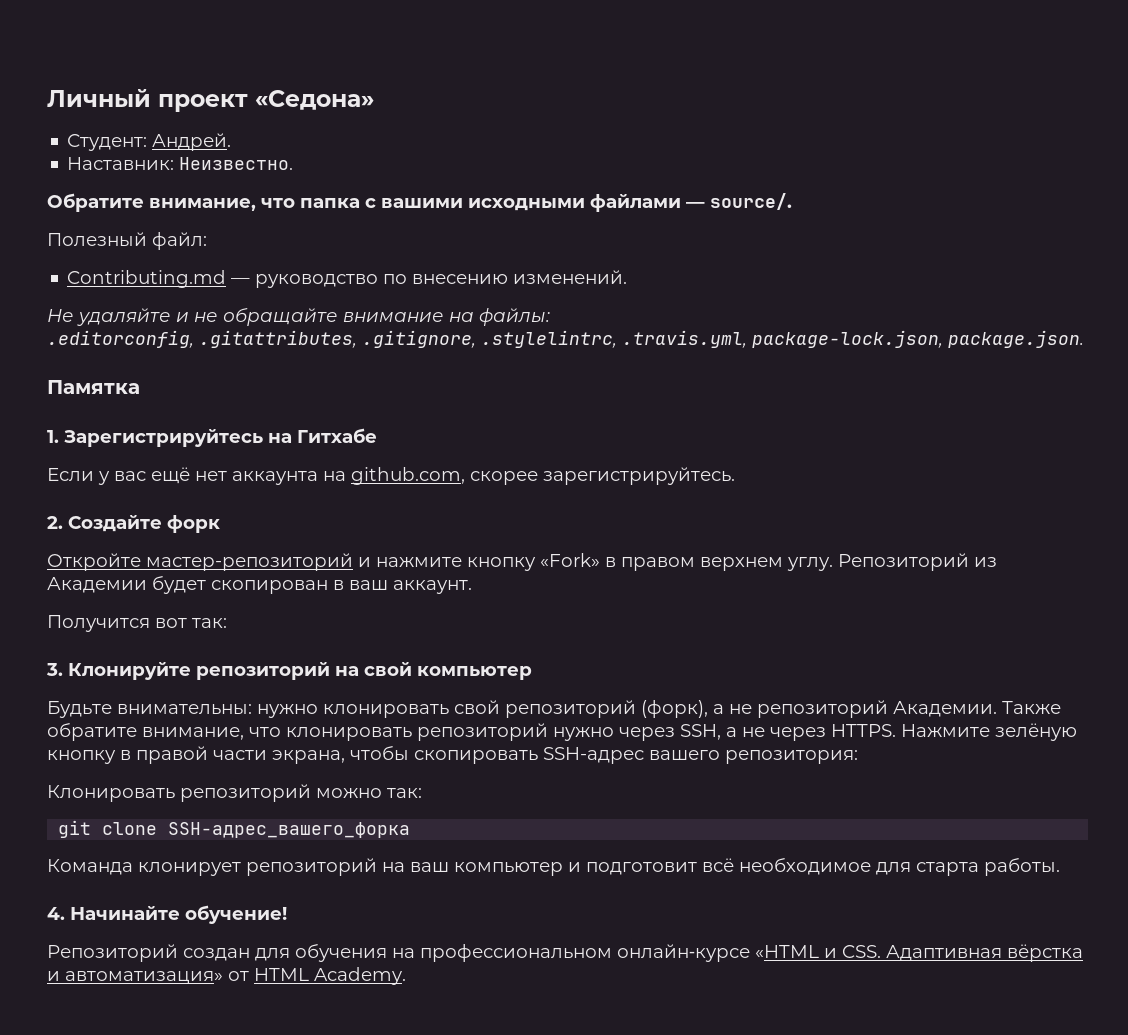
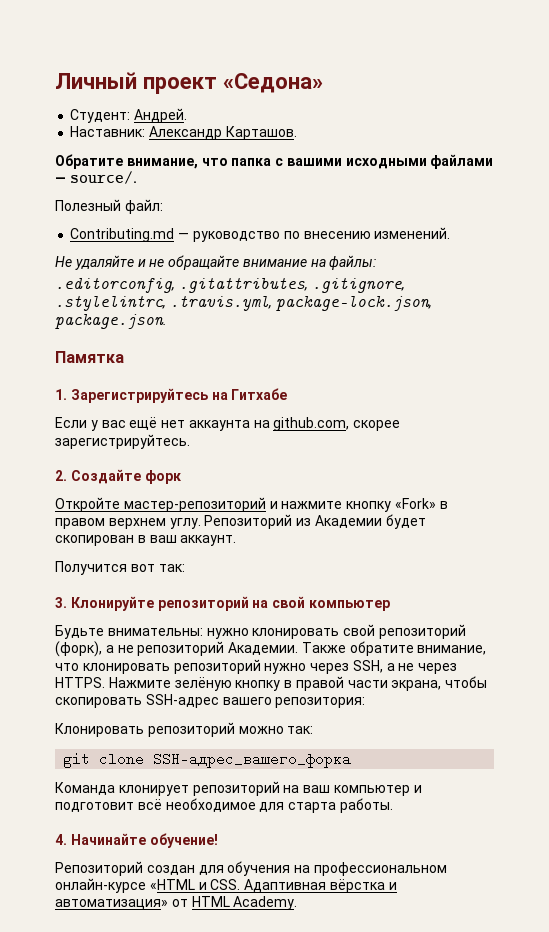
- Наставник: Неизвестно.
+ Наставник: Александр Карташов.

